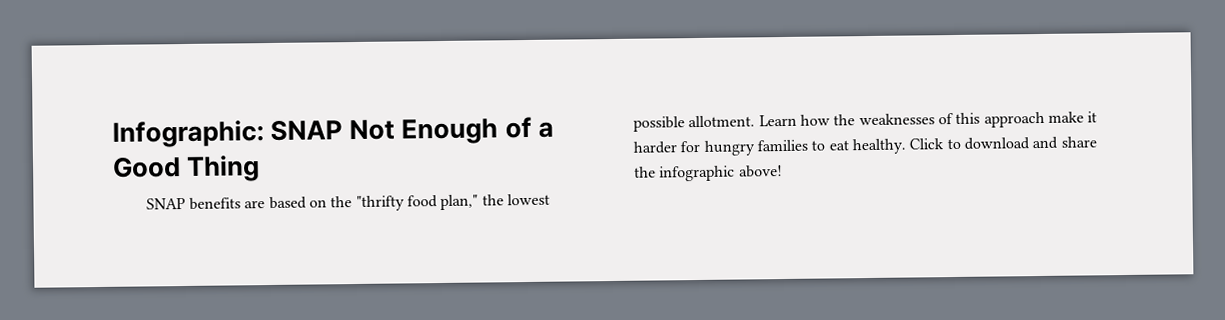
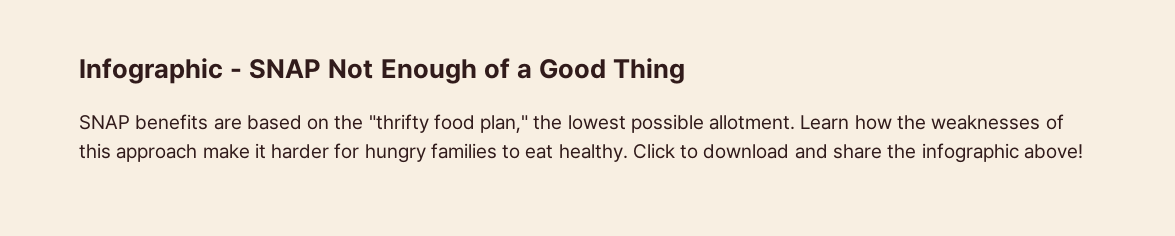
- Infographic: SNAP Not Enough of a Good Thing
+ Infographic - SNAP Not Enough of a Good Thing

